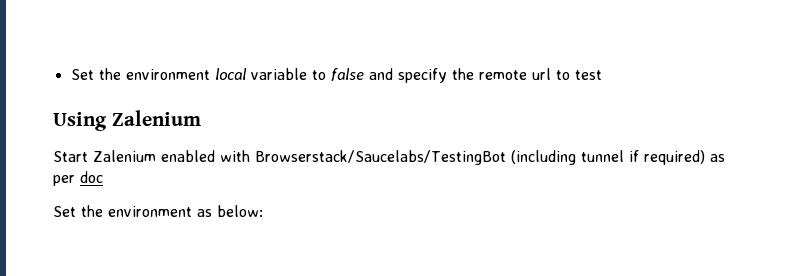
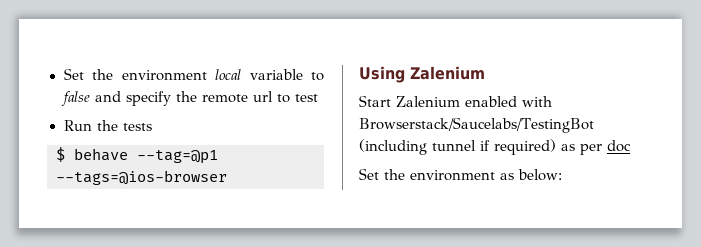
+ Run the tests
+ $ behave --tag=@p1 --tags=@ios-browser

